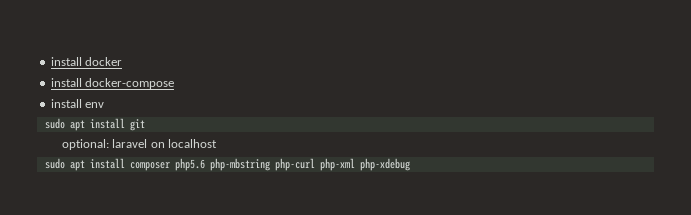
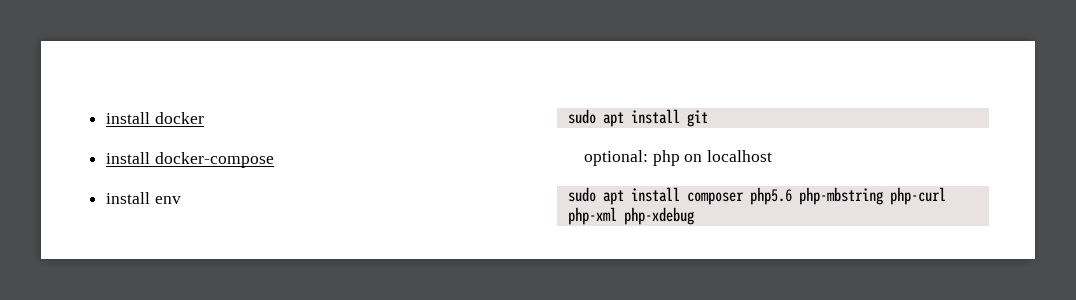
- optional: laravel on localhost
+ optional: php on localhost

